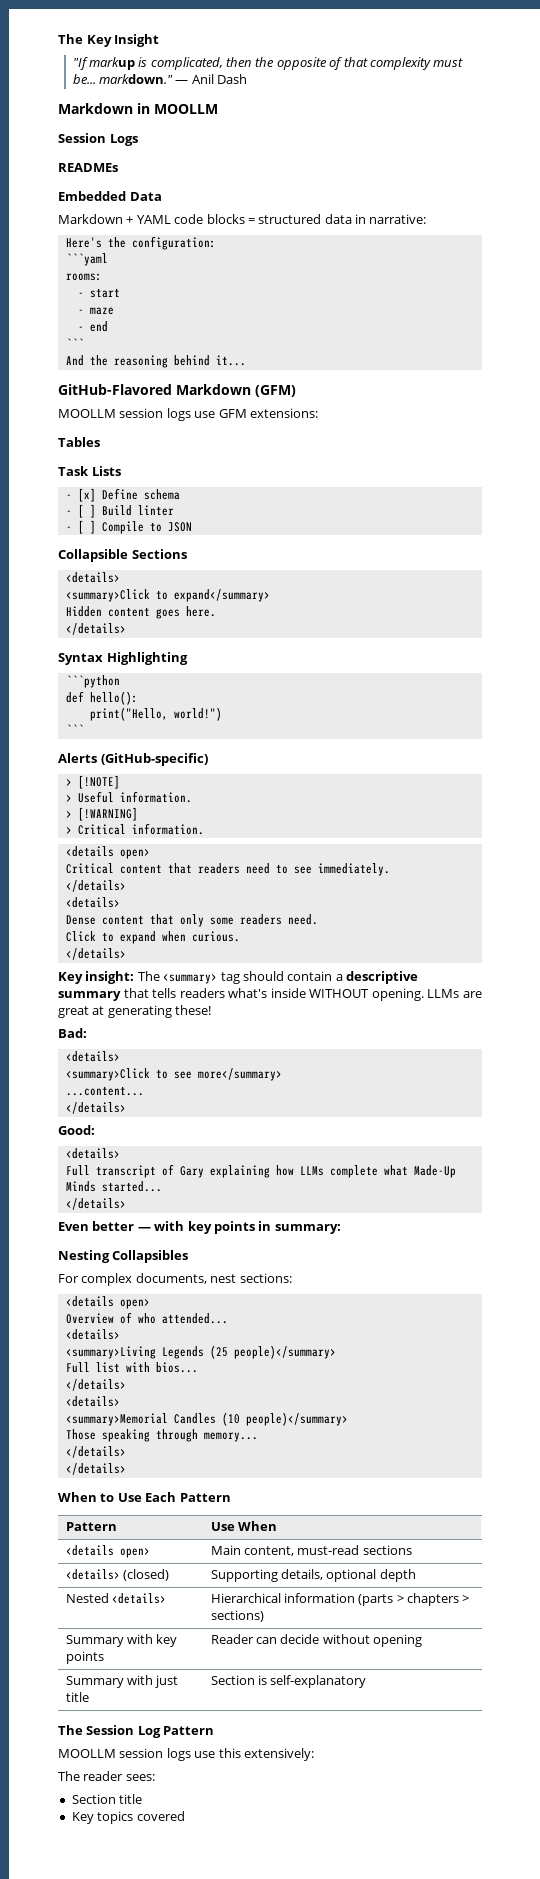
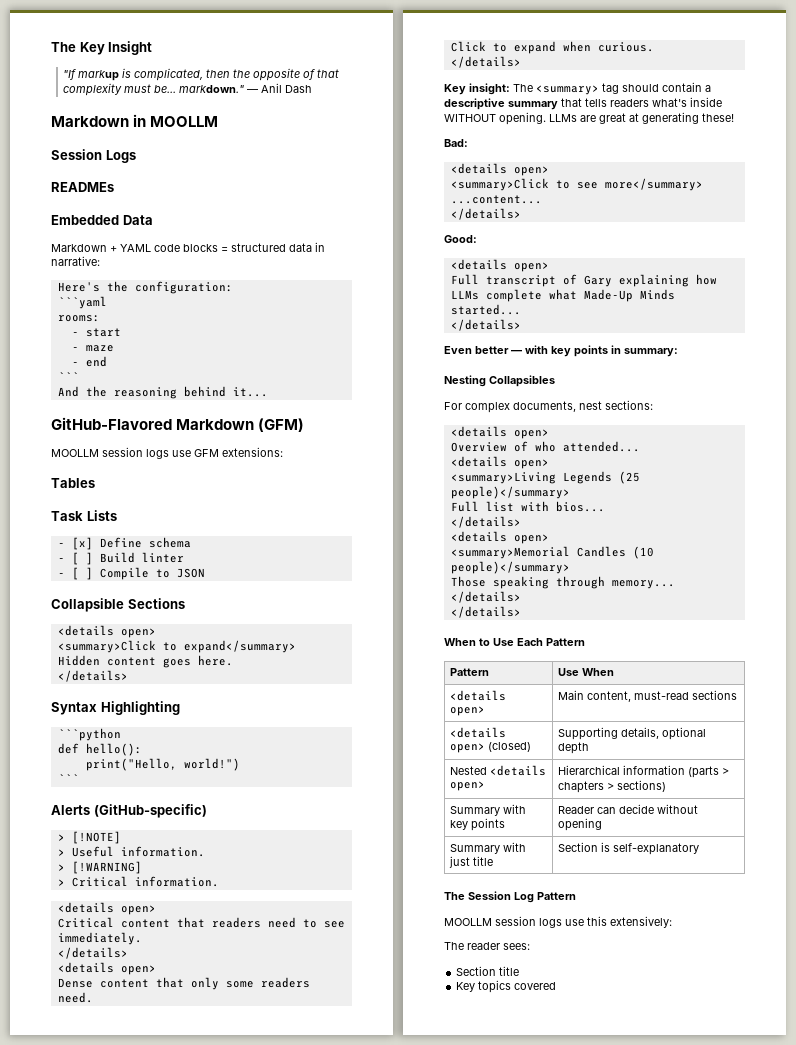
  Collapsible Sections
- <details>
+ <details open>
  Critical content that readers need to see immediately.
  </details>
- <details>
+ <details open>
  Bad:
- <details>
+ <details open>
  Good:
- <details>
+ <details open>
  Overview of who attended...
- <details>
+ <details open>
  Full list with bios...
  </details>
- <details>
+ <details open>
- <details> (closed) | Supporting details, optional depth
+ <details open> (closed) | Supporting details, optional depth
- Nested <details> | Hierarchical information (parts > chapters > sections)
+ Nested <details open> | Hierarchical information (parts > chapters > sections)

